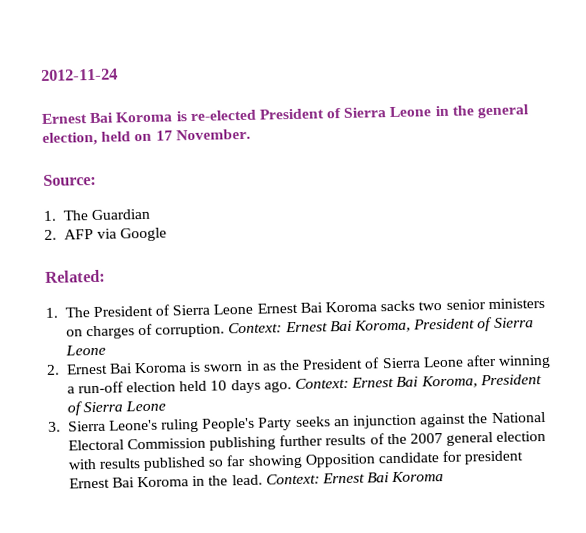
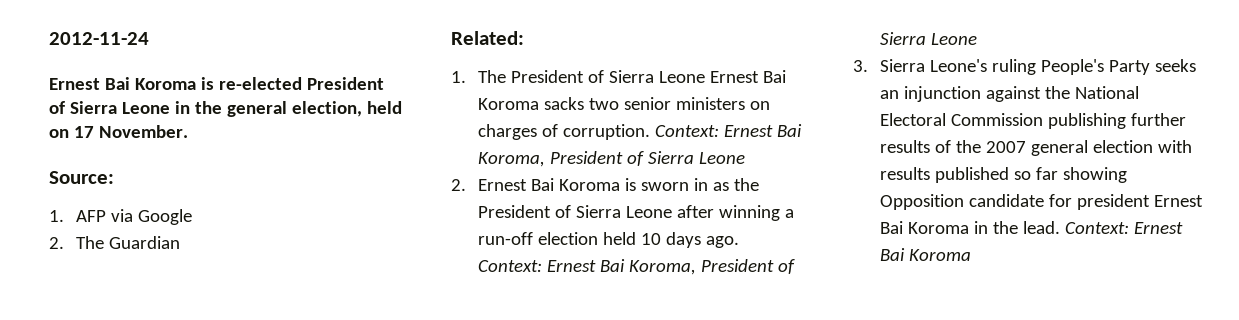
- 1. The Guardian
- 2. AFP via Google
+ 1. AFP via Google
+ 2. The Guardian

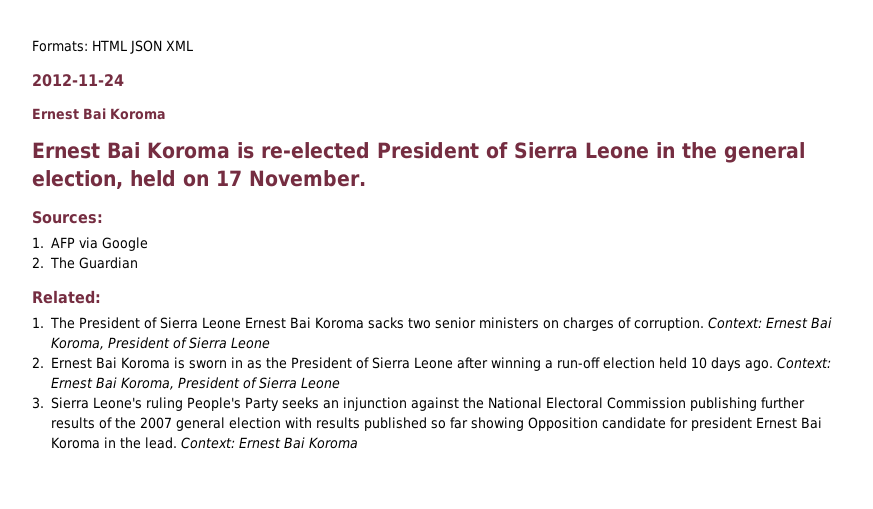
+ Formats: HTML JSON XML
  2012-11-24
+ Ernest Bai Koroma
- Source:
+ Sources:

